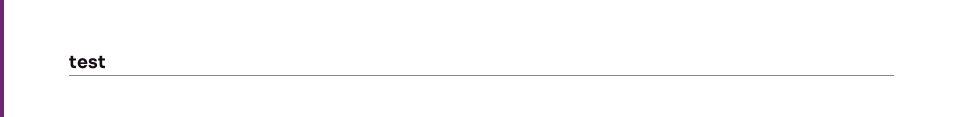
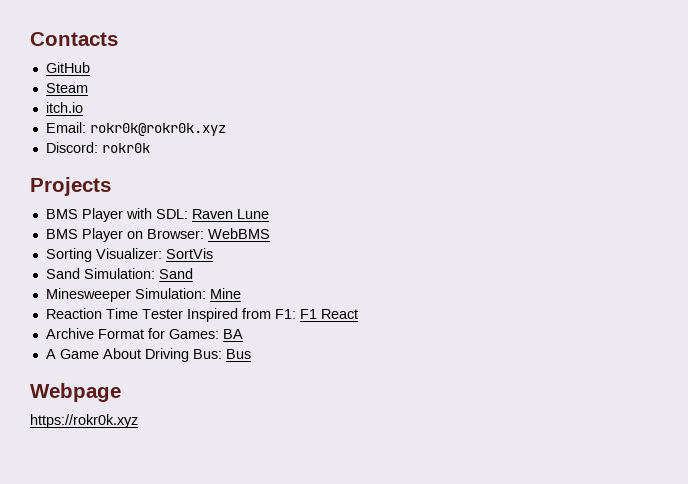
- test
+ Contacts
+ GitHub
+ Steam
+ itch.io
+ Email: rokr0k@rokr0k.xyz
+ Discord: rokr0k
+ Projects
+ BMS Player with SDL: Raven Lune
+ BMS Player on Browser: WebBMS
+ Sorting Visualizer: SortVis
+ Sand Simulation: Sand
+ Minesweeper Simulation: Mine
+ Reaction Time Tester Inspired from F1: F1 React
+ Archive Format for Games: BA
+ A Game About Driving Bus: Bus
+ Webpage
+ https://rokr0k.xyz

